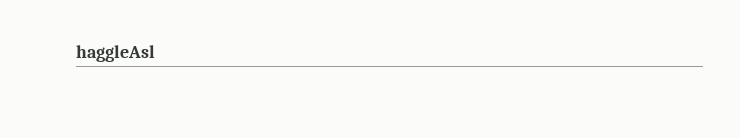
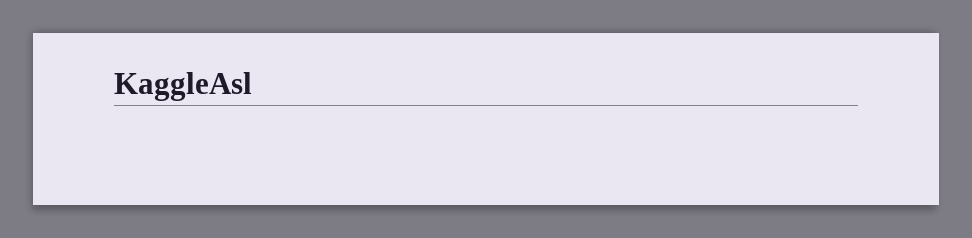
- haggleAsl
+ KaggleAsl

